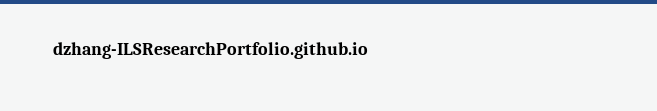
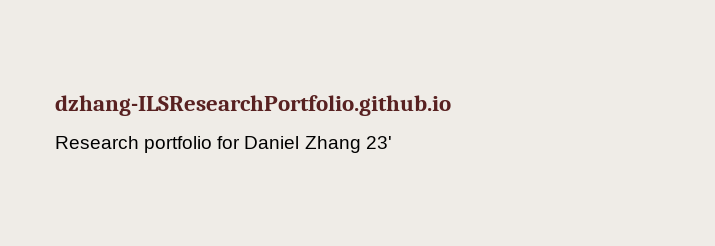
+ Research portfolio for Daniel Zhang 23'

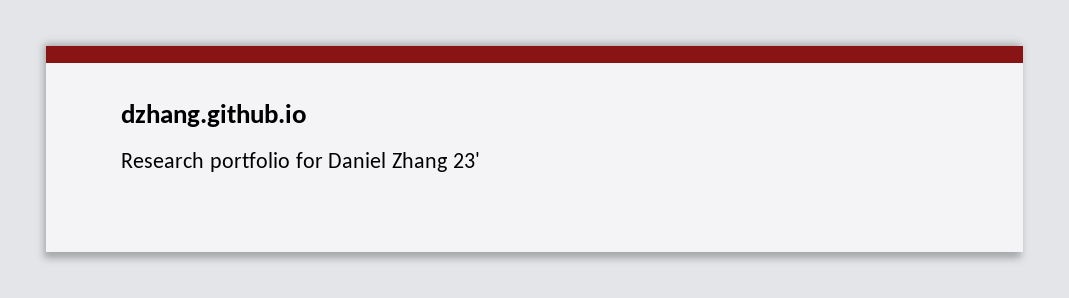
- dzhang-ILSResearchPortfolio.github.io
+ dzhang.github.io

